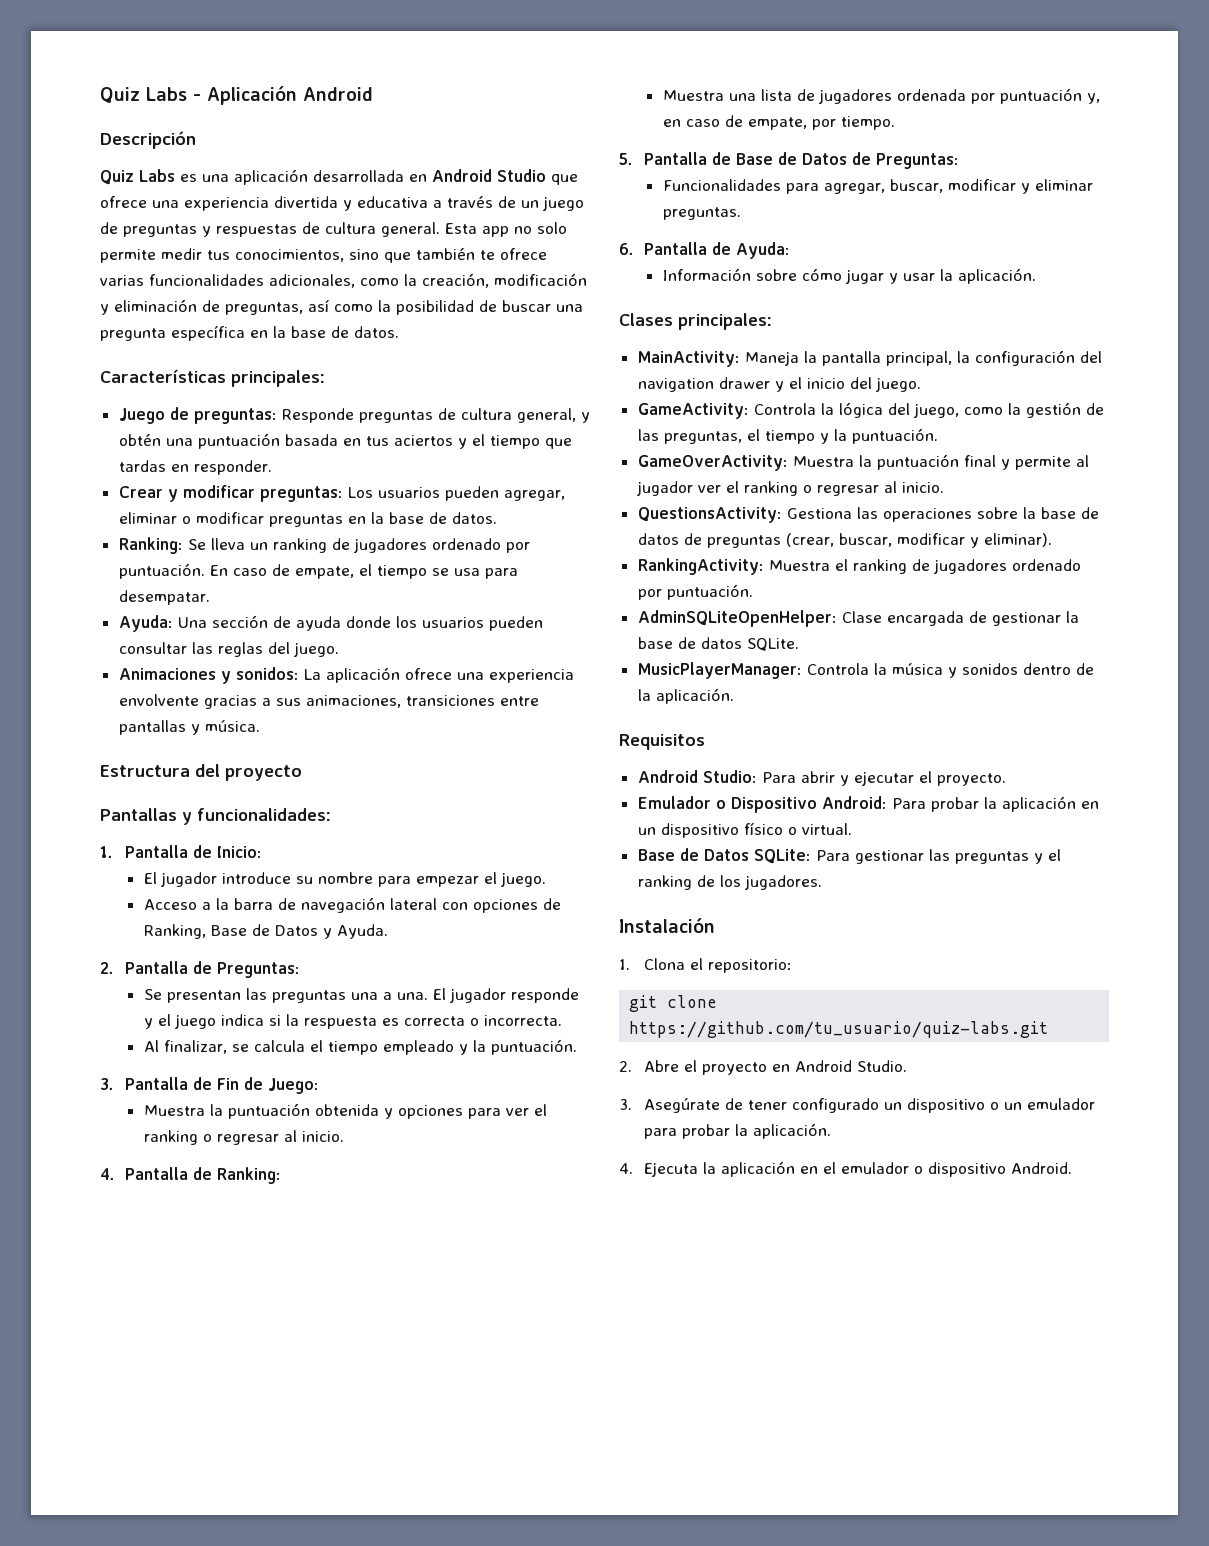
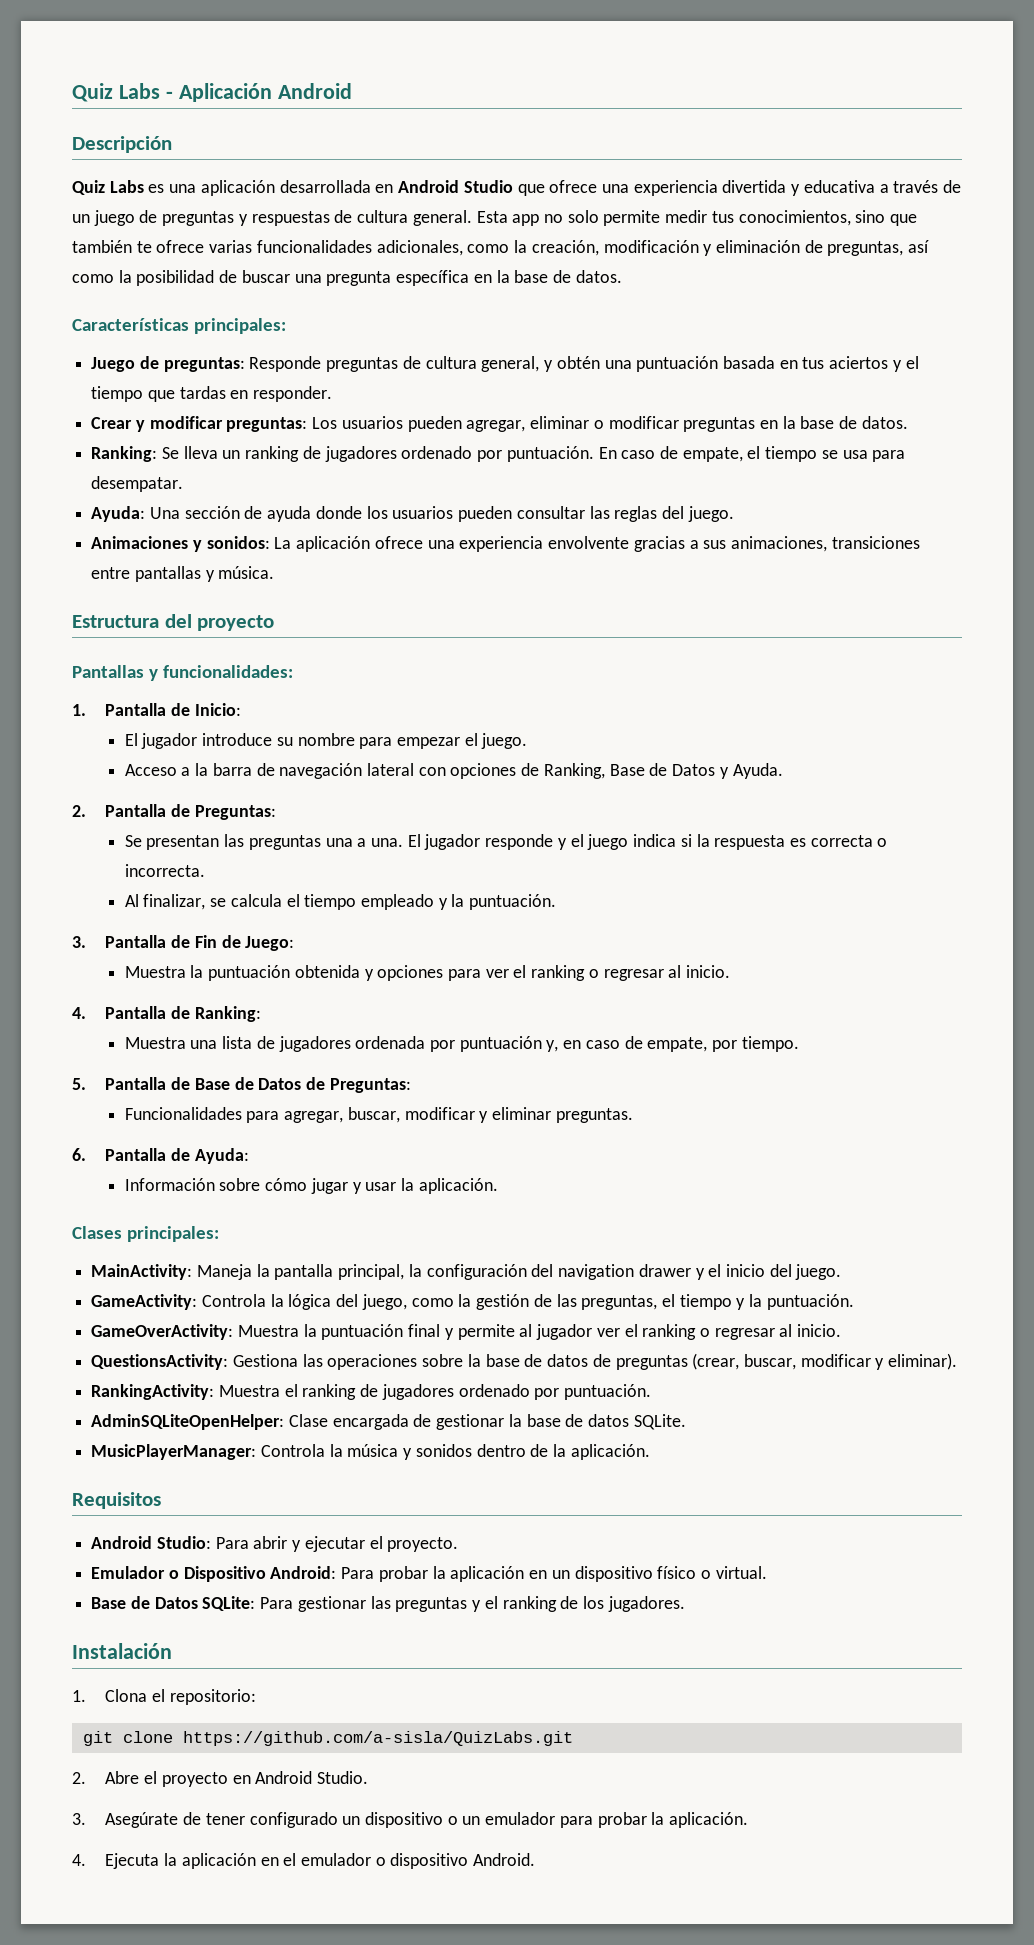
- git clone https://github.com/tu_usuario/quiz-labs.git
+ git clone https://github.com/a-sisla/QuizLabs.git

